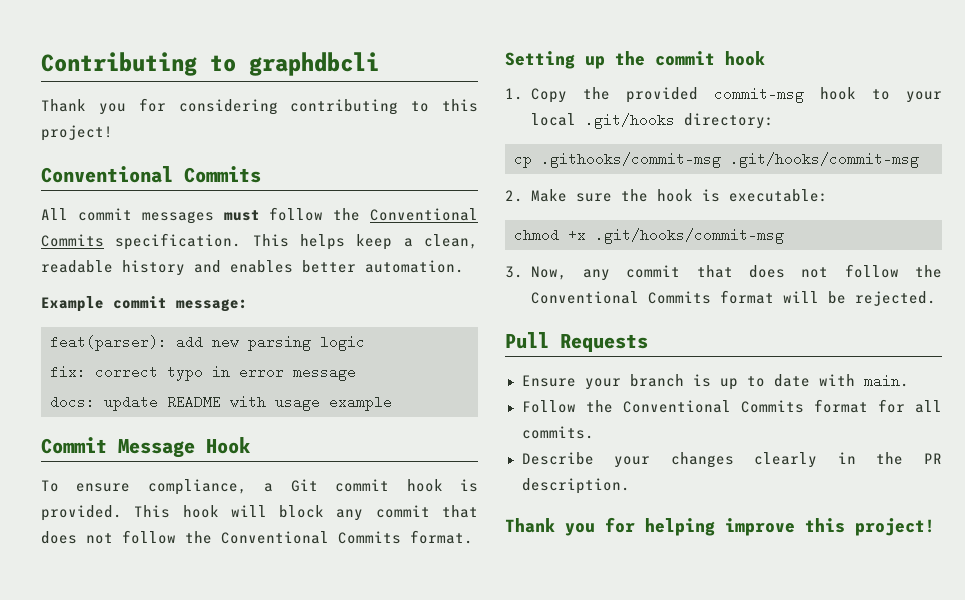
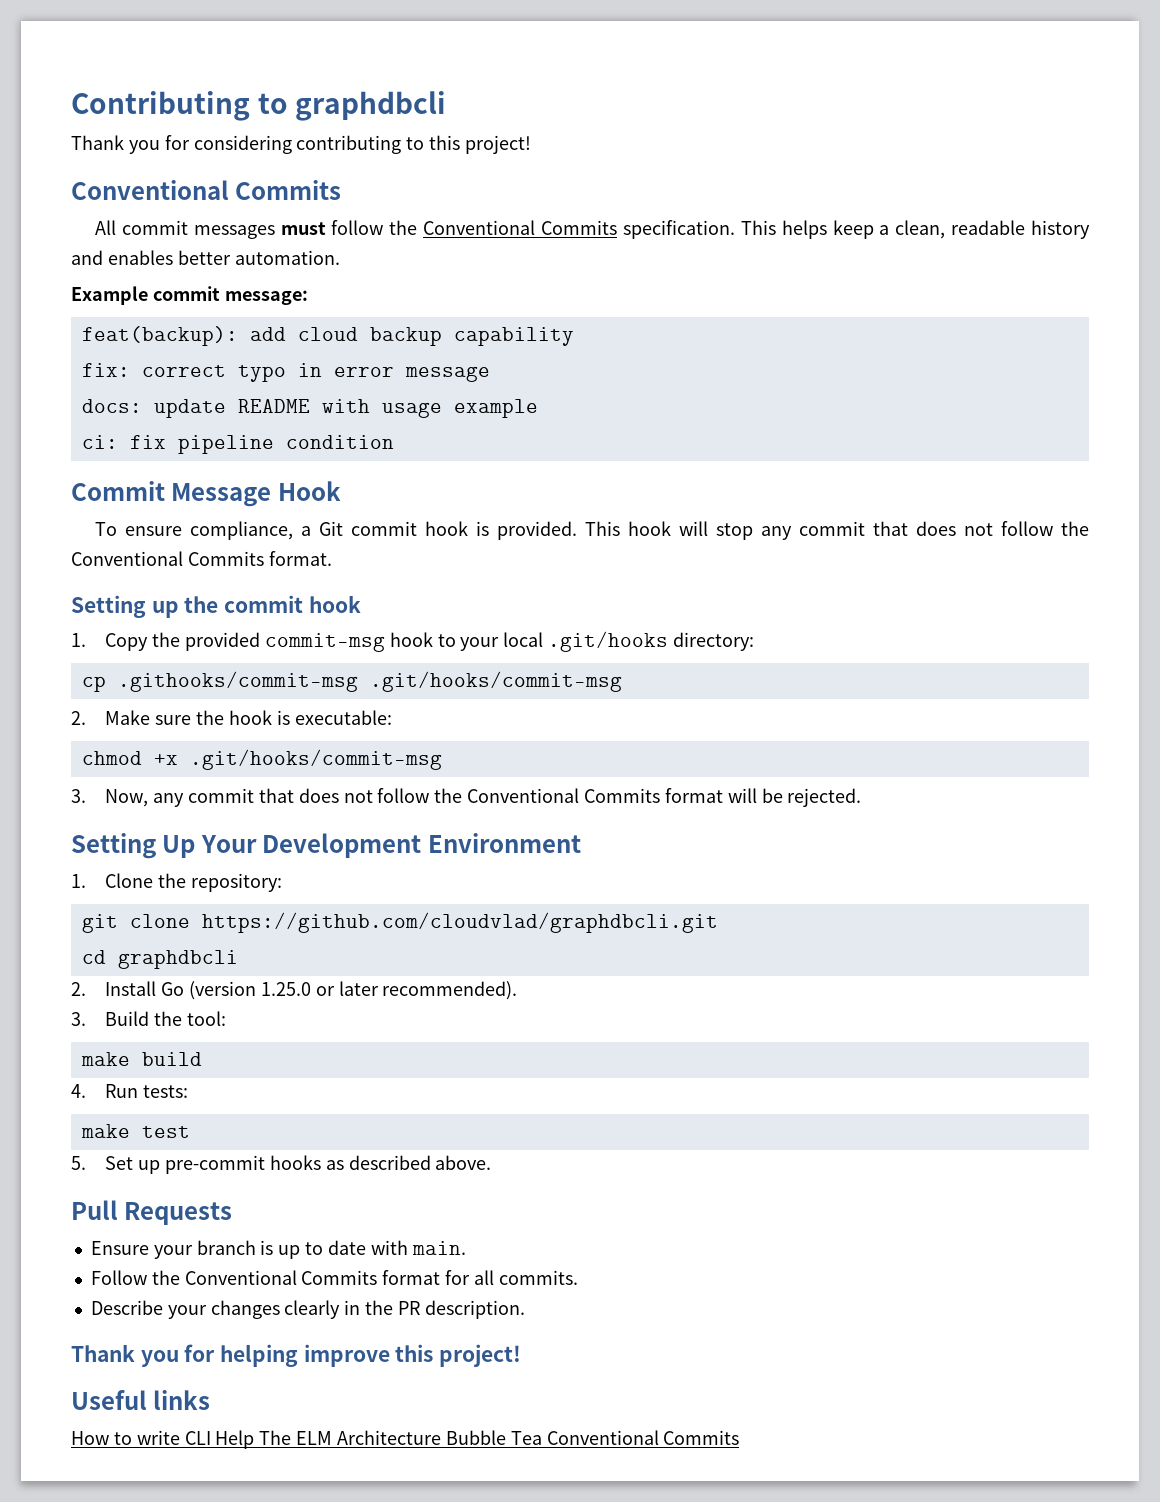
- feat(parser): add new parsing logic
+ feat(backup): add cloud backup capability
+ ci: fix pipeline condition
- This hook will block any commit that does not follow the Conventional Commits format.
+ This hook will stop any commit that does not follow the Conventional Commits format.
+ Setting Up Your Development Environment
+ 1. Clone the repository:
+ git clone https://github.com/cloudvlad/graphdbcli.git
+ cd graphdbcli
+ 2. Install Go (version 1.25.0 or later recommended).
+ 3. Build the tool:
+ make build
+ 4. Run tests:
+ make test
+ 5. Set up pre-commit hooks as described above.
+ Useful links
+ How to write CLI Help The ELM Architecture Bubble Tea Conventional Commits

